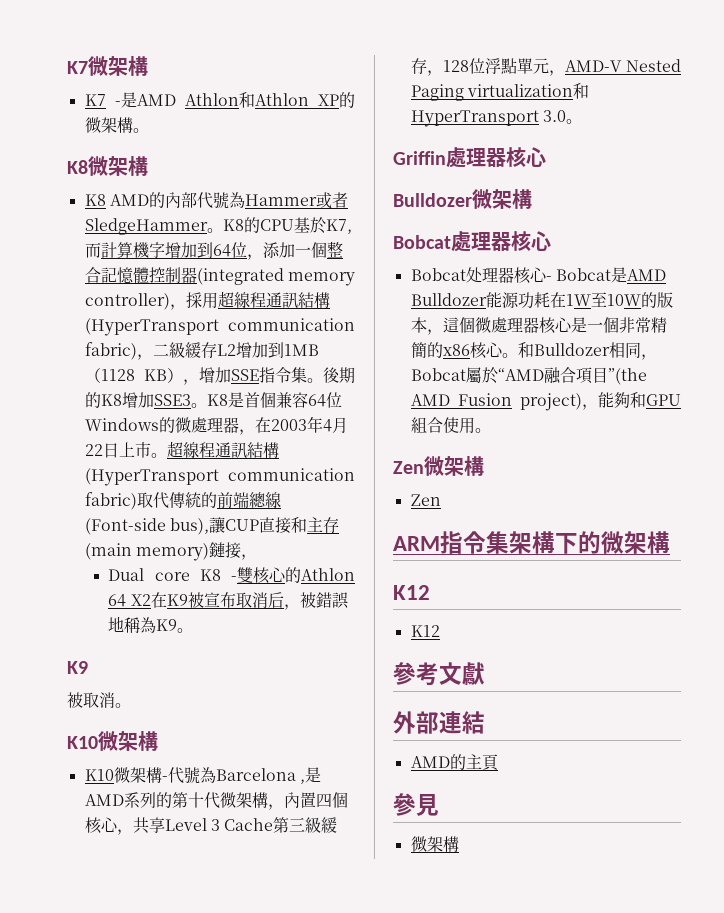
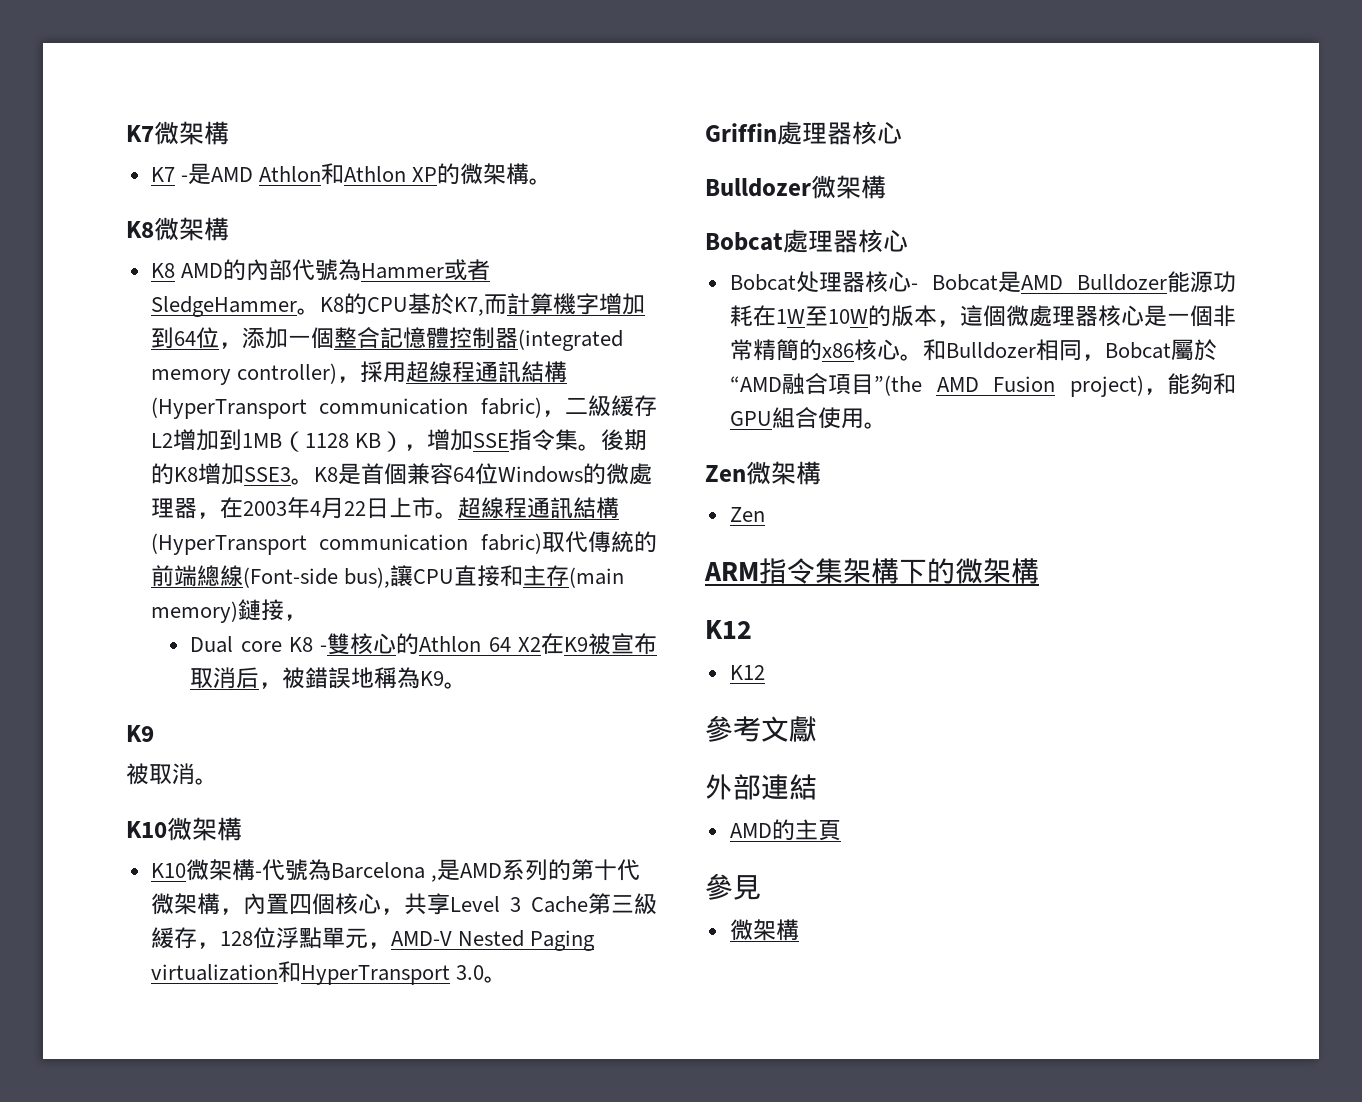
- 超線程通訊結構(HyperTransport communication fabric)取代傳統的前端總線(Font-side bus),讓CUP直接和主存(main memory)鏈接，
+ 超線程通訊結構(HyperTransport communication fabric)取代傳統的前端總線(Font-side bus),讓CPU直接和主存(main memory)鏈接，

